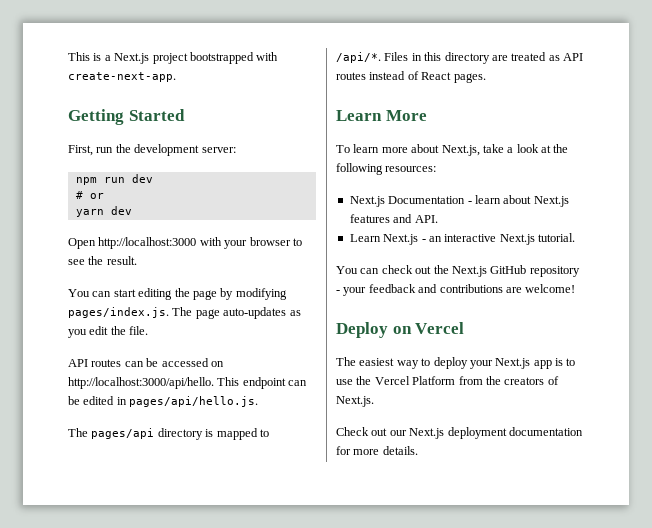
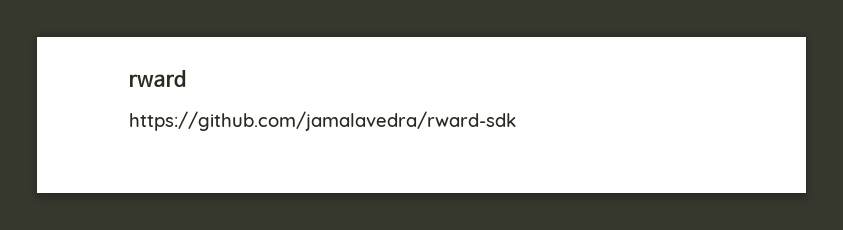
- This is a Next.js project bootstrapped with create-next-app.
- Getting Started
- First, run the development server:
- npm run dev
- # or
- yarn dev
- Open http://localhost:3000 with your browser to see the result.
- You can start editing the page by modifying pages/index.js. The page auto-updates as you edit the file.
- API routes can be accessed on http://localhost:3000/api/hello. This endpoint can be edited in pages/api/hello.js.
- The pages/api directory is mapped to /api/*. Files in this directory are treated as API routes instead of React pages.
- Learn More
- To learn more about Next.js, take a look at the following resources:
- Next.js Documentation - learn about Next.js features and API.
- Learn Next.js - an interactive Next.js tutorial.
- You can check out the Next.js GitHub repository - your feedback and contributions are welcome!
- Deploy on Vercel
- The easiest way to deploy your Next.js app is to use the Vercel Platform from the creators of Next.js.
- Check out our Next.js deployment documentation for more details.
+ rward
+ https://github.com/jamalavedra/rward-sdk

